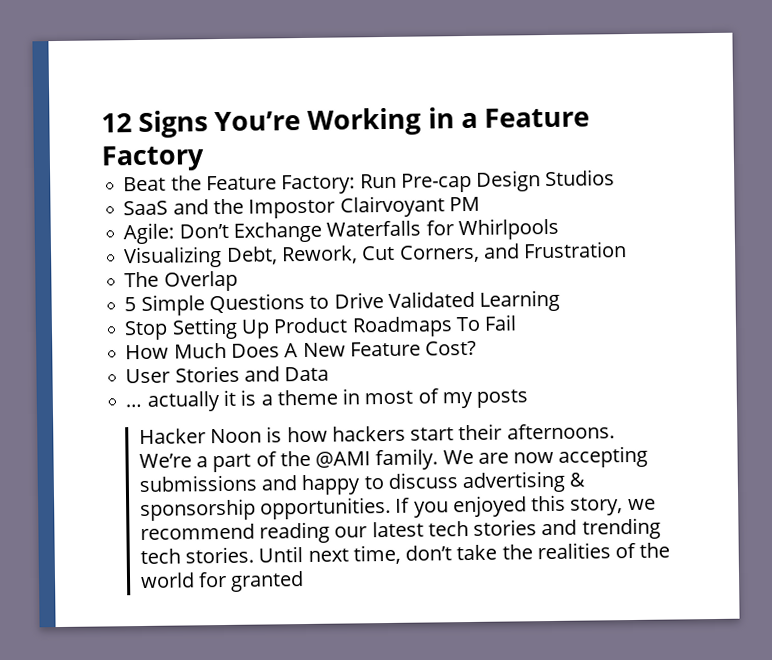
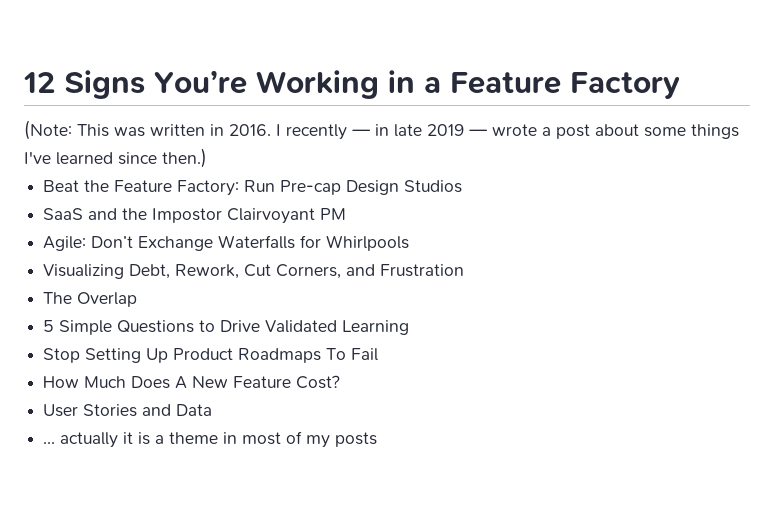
+ (Note: This was written in 2016. I recently — in late 2019 — wrote a post about some things I've learned since then.)
- Hacker Noon is how hackers start their afternoons. We’re a part of the @AMI family. We are now accepting submissions and happy to discuss advertising & sponsorship opportunities. If you enjoyed this story, we recommend reading our latest tech stories and trending tech stories. Until next time, don’t take the realities of the world for granted

